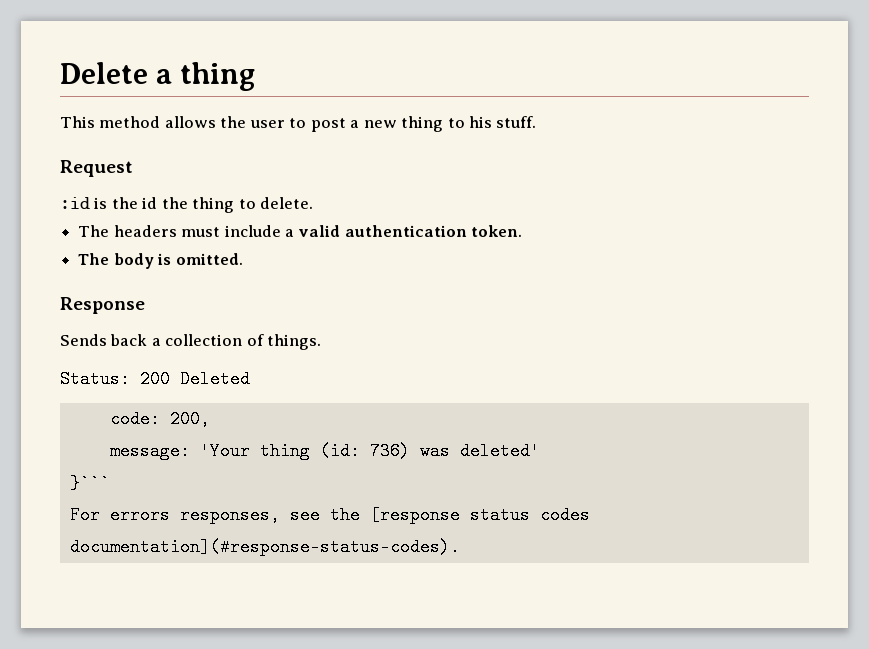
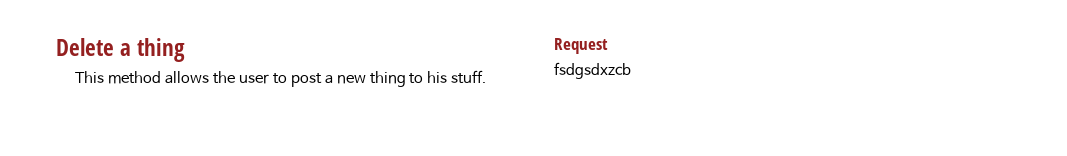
- :id is the id the thing to delete.
- The headers must include a valid authentication token.
- The body is omitted.
- Response
- Sends back a collection of things.
- Status: 200 Deleted
- code: 200,
- message: 'Your thing (id: 736) was deleted'
- }```
- For errors responses, see the [response status codes documentation](#response-status-codes).
+ fsdgsdxzcb

